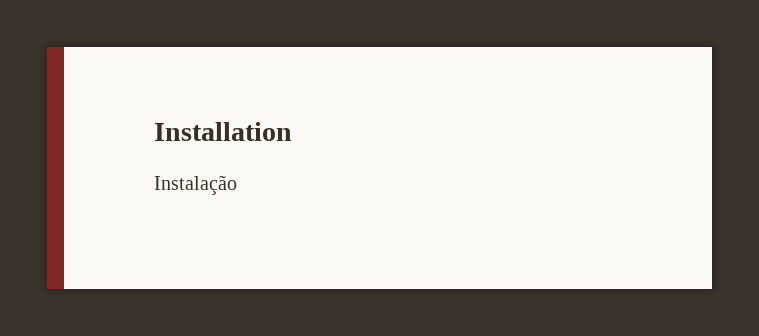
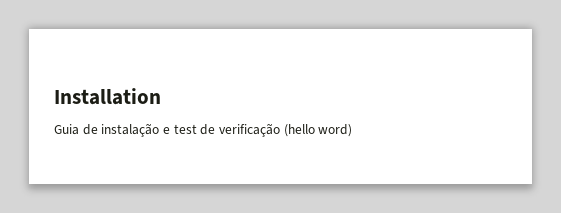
- Instalação
+ Guia de instalação e test de verificação (hello word)

